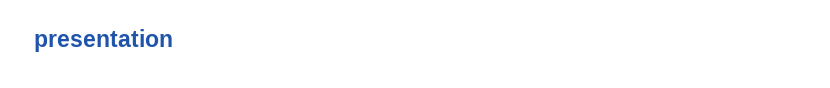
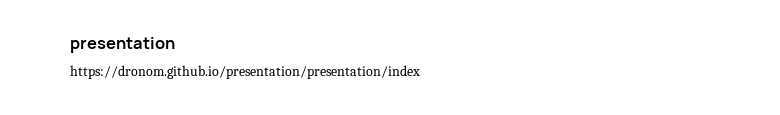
+ https://dronom.github.io/presentation/presentation/index

